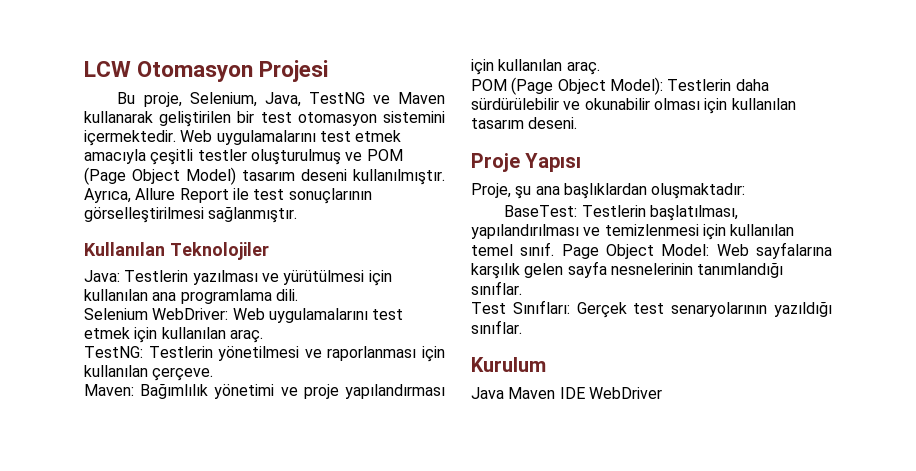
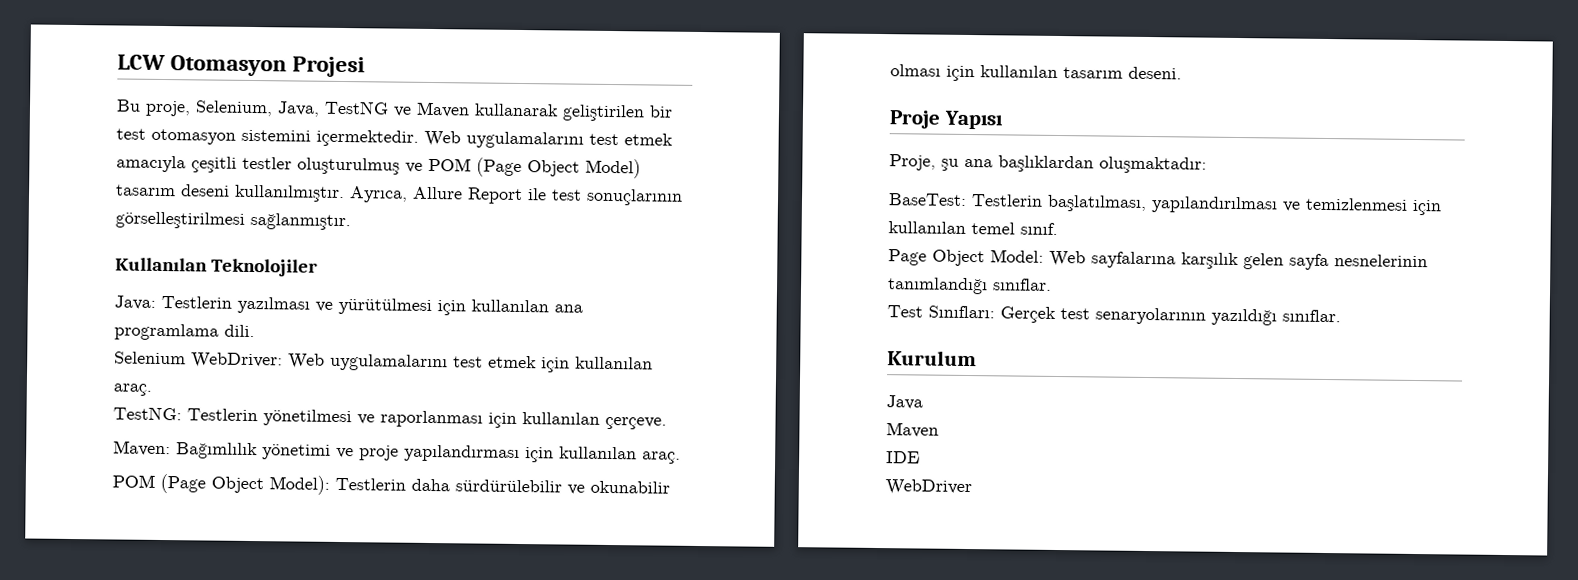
- BaseTest: Testlerin başlatılması, yapılandırılması ve temizlenmesi için kullanılan temel sınıf. Page Object Model: Web sayfalarına karşılık gelen sayfa nesnelerinin tanımlandığı sınıflar.
+ BaseTest: Testlerin başlatılması, yapılandırılması ve temizlenmesi için kullanılan temel sınıf.
+ Page Object Model: Web sayfalarına karşılık gelen sayfa nesnelerinin tanımlandığı sınıflar.
- Java Maven IDE WebDriver
+ Java
+ Maven
+ IDE
+ WebDriver

